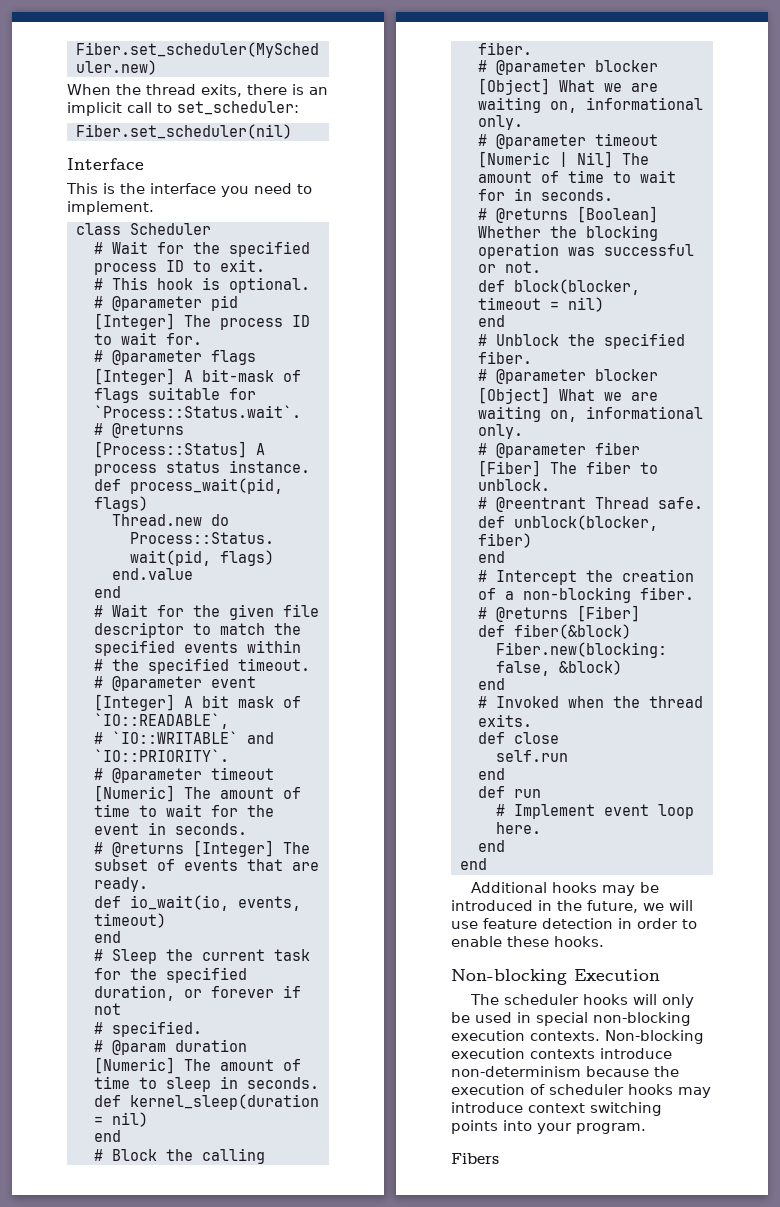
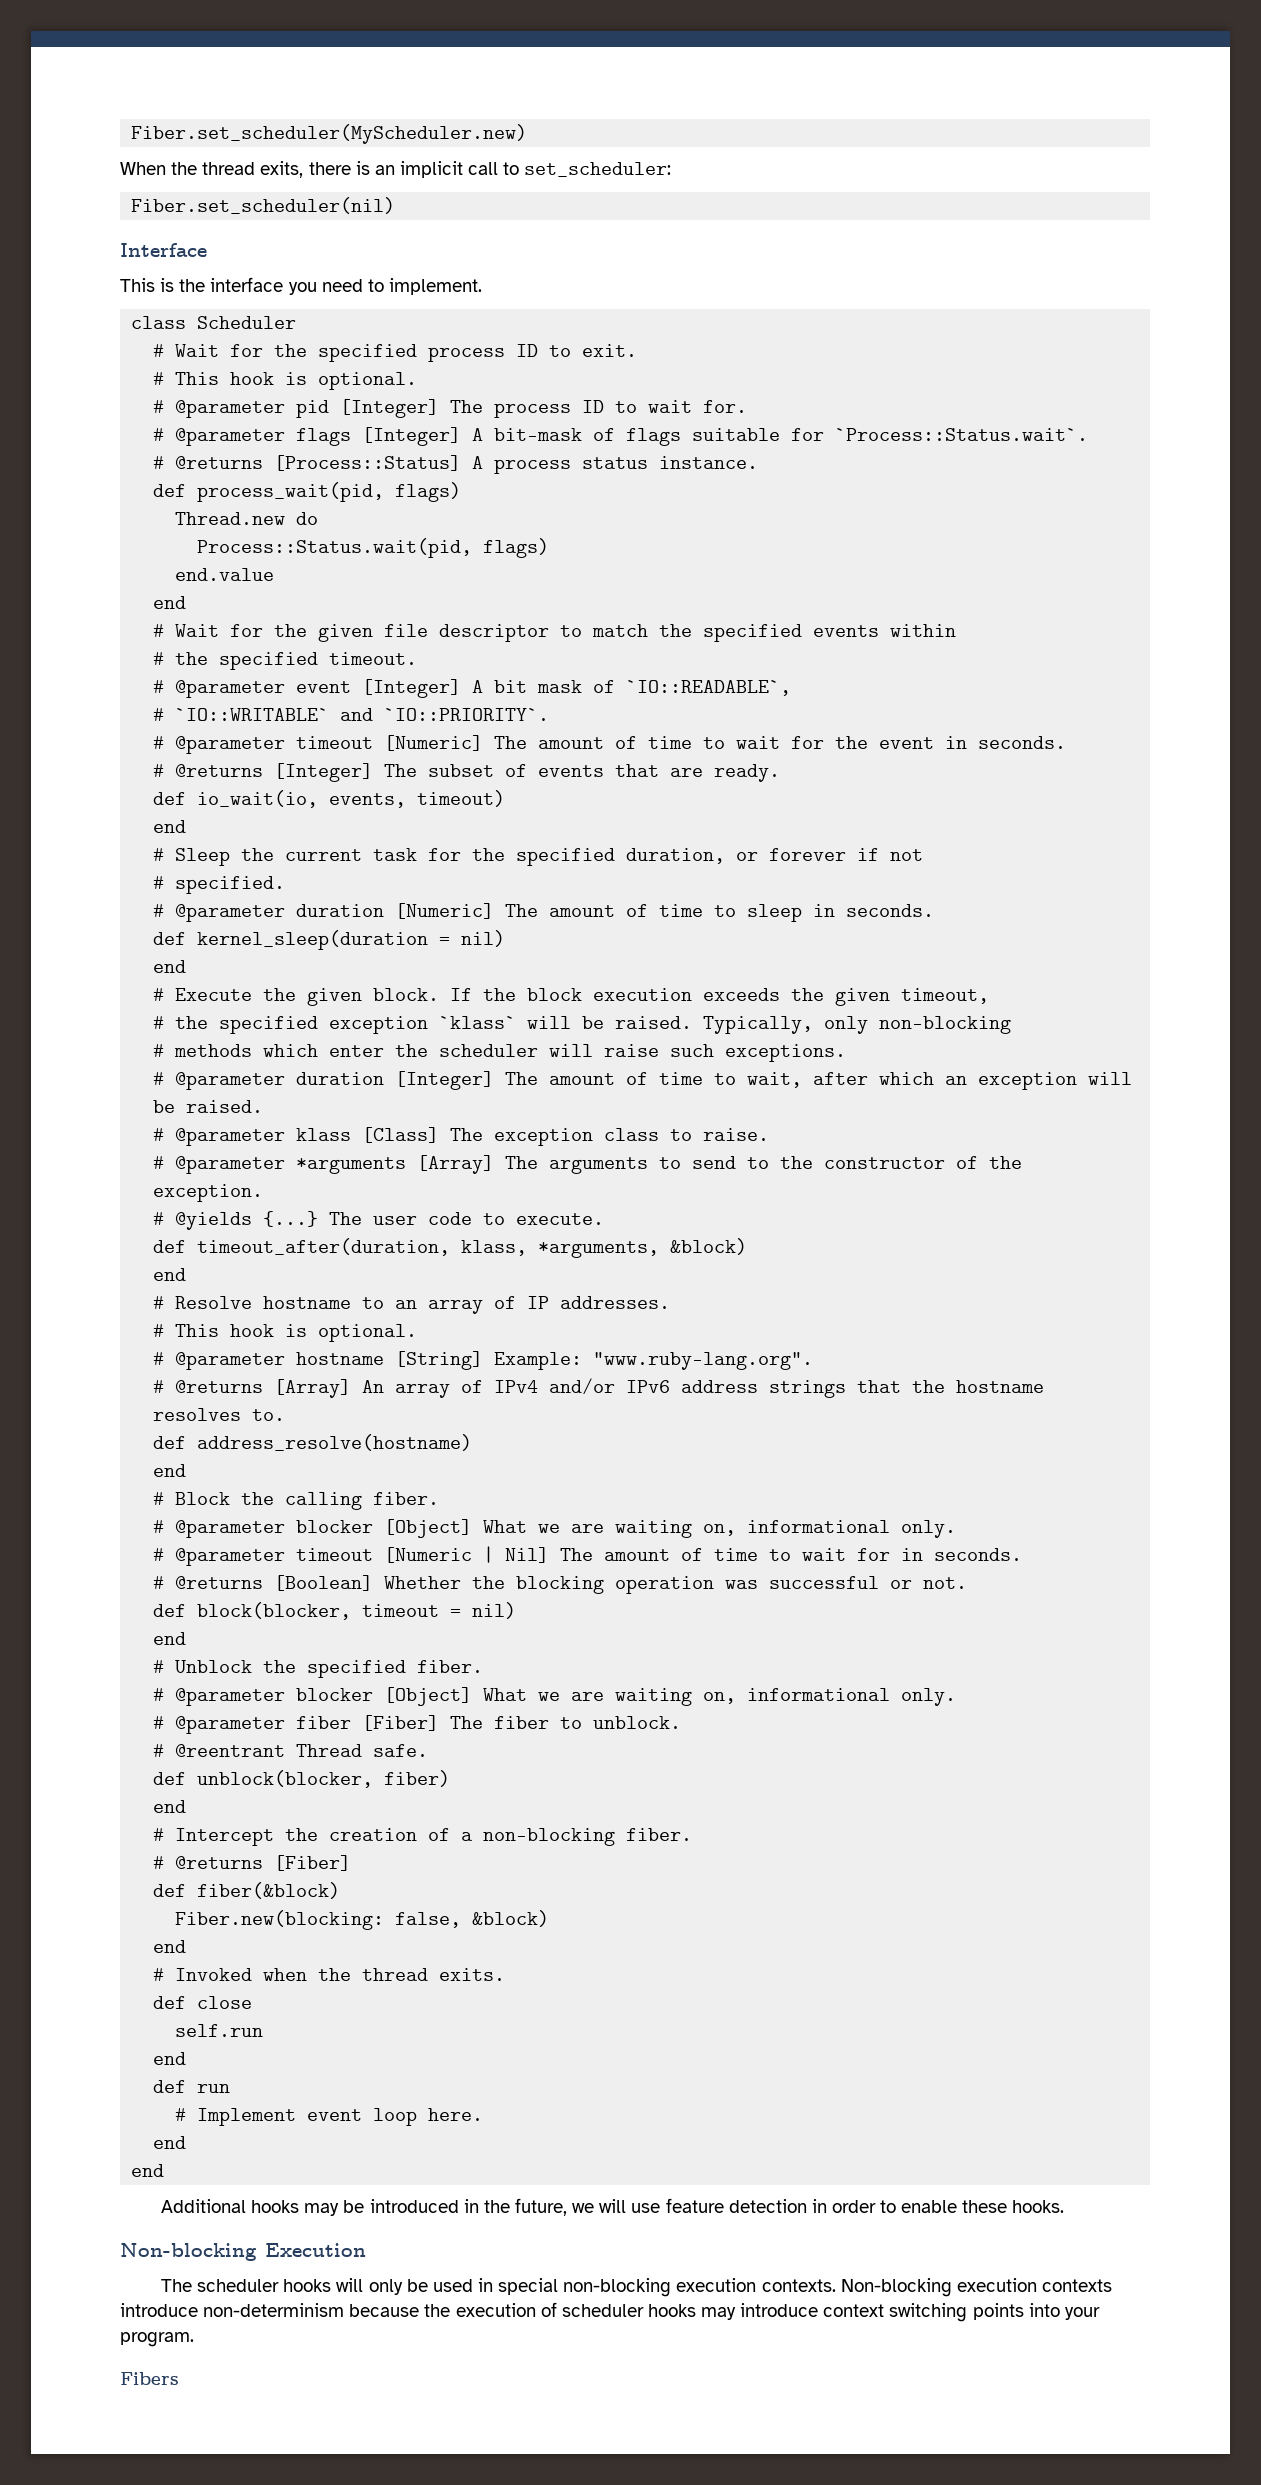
- # @param duration [Numeric] The amount of time to sleep in seconds.
+ # @parameter duration [Numeric] The amount of time to sleep in seconds.
+ # Execute the given block. If the block execution exceeds the given timeout,
+ # the specified exception `klass` will be raised. Typically, only non-blocking
+ # methods which enter the scheduler will raise such exceptions.
+ # @parameter duration [Integer] The amount of time to wait, after which an exception will be raised.
+ # @parameter klass [Class] The exception class to raise.
+ # @parameter *arguments [Array] The arguments to send to the constructor of the exception.
+ # @yields {...} The user code to execute.
+ def timeout_after(duration, klass, *arguments, &block)
+ end
+ # Resolve hostname to an array of IP addresses.
+ # This hook is optional.
+ # @parameter hostname [String] Example: "www.ruby-lang.org".
+ # @returns [Array] An array of IPv4 and/or IPv6 address strings that the hostname resolves to.
+ def address_resolve(hostname)
+ end

